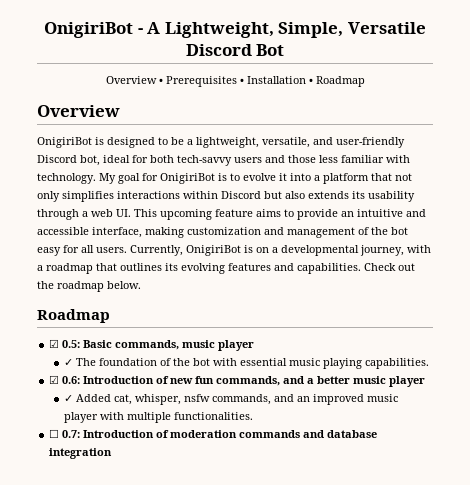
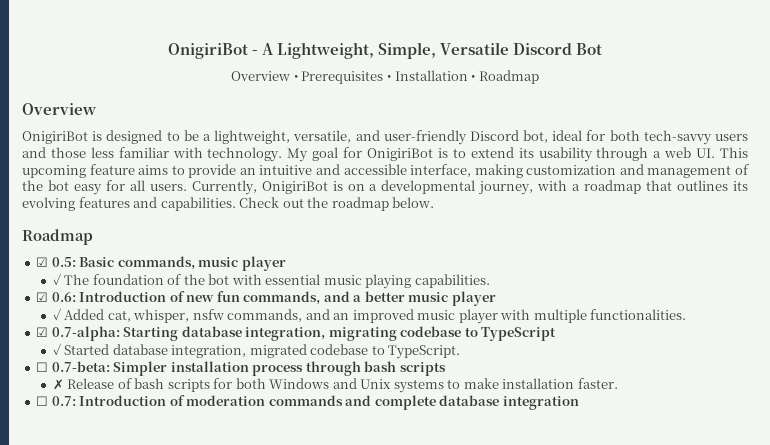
- My goal for OnigiriBot is to evolve it into a platform that not only simplifies interactions within Discord but also extends its usability through a web UI. This upcoming feature aims to provide an intuitive and accessible interface, making customization and management of the bot easy for all users.
+ My goal for OnigiriBot is to extend its usability through a web UI. This upcoming feature aims to provide an intuitive and accessible interface, making customization and management of the bot easy for all users.
+ ☑ 0.7-alpha: Starting database integration, migrating codebase to TypeScript
+ ✓ Started database integration, migrated codebase to TypeScript.
+ ☐ 0.7-beta: Simpler installation process through bash scripts
+ ✗ Release of bash scripts for both Windows and Unix systems to make installation faster.
- ☐ 0.7: Introduction of moderation commands and database integration
+ ☐ 0.7: Introduction of moderation commands and complete database integration

